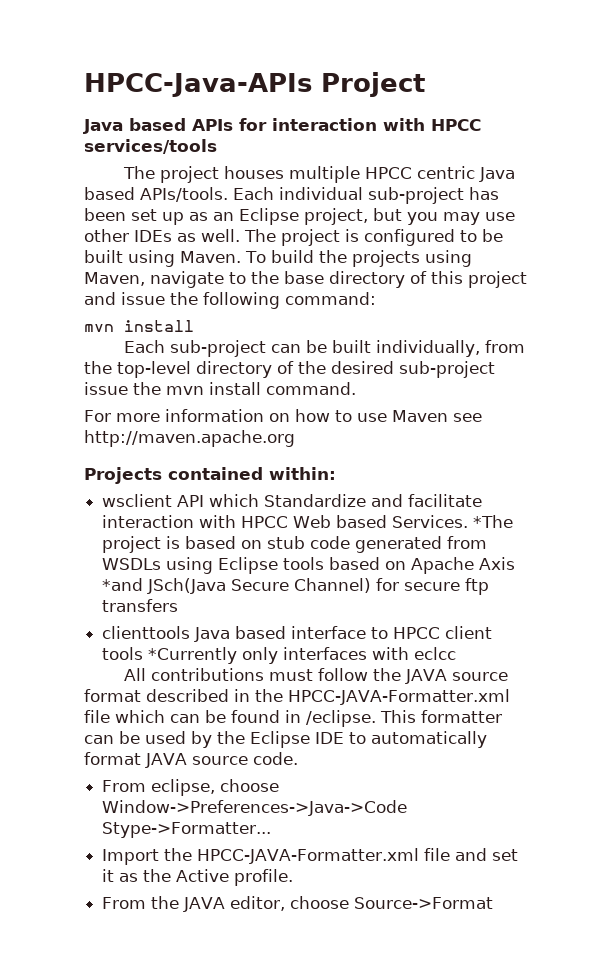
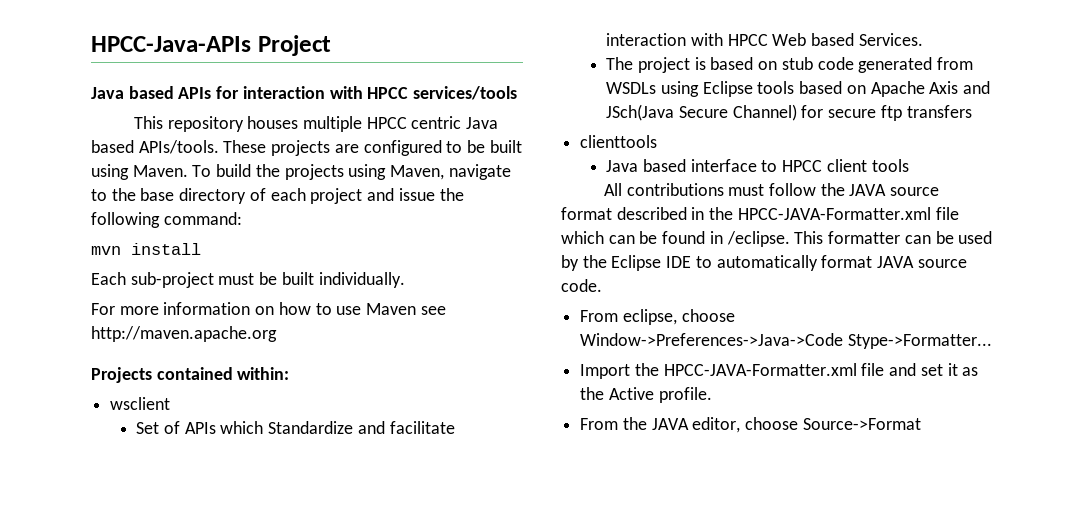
- The project houses multiple HPCC centric Java based APIs/tools.
+ This repository houses multiple HPCC centric Java based APIs/tools.
- Each individual sub-project has been set up as an Eclipse project, but you may use other IDEs as well. The project is configured to be built using Maven.
+ These projects are configured to be built using Maven.
- To build the projects using Maven, navigate to the base directory of this project and issue the following command:
+ To build the projects using Maven, navigate to the base directory of each project and issue the following command:
- Each sub-project can be built individually, from the top-level directory of the desired sub-project issue the mvn install command.
+ Each sub-project must be built individually.
- wsclient API which Standardize and facilitate interaction with HPCC Web based Services. *The project is based on stub code generated from WSDLs using Eclipse tools based on Apache Axis *and JSch(Java Secure Channel) for secure ftp transfers
+ wsclient
+ Set of APIs which Standardize and facilitate interaction with HPCC Web based Services.
+ The project is based on stub code generated from WSDLs using Eclipse tools based on Apache Axis and JSch(Java Secure Channel) for secure ftp transfers
- clienttools Java based interface to HPCC client tools *Currently only interfaces with eclcc
+ clienttools
+ Java based interface to HPCC client tools

